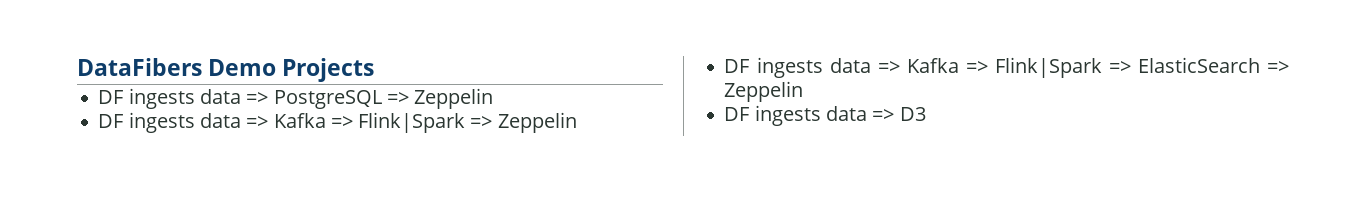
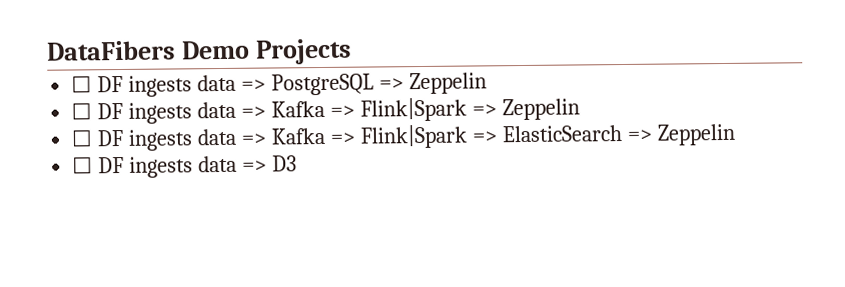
- DF ingests data => PostgreSQL => Zeppelin
+ ☐ DF ingests data => PostgreSQL => Zeppelin
- DF ingests data => Kafka => Flink|Spark => Zeppelin
+ ☐ DF ingests data => Kafka => Flink|Spark => Zeppelin
- DF ingests data => Kafka => Flink|Spark => ElasticSearch => Zeppelin
+ ☐ DF ingests data => Kafka => Flink|Spark => ElasticSearch => Zeppelin
- DF ingests data => D3
+ ☐ DF ingests data => D3

